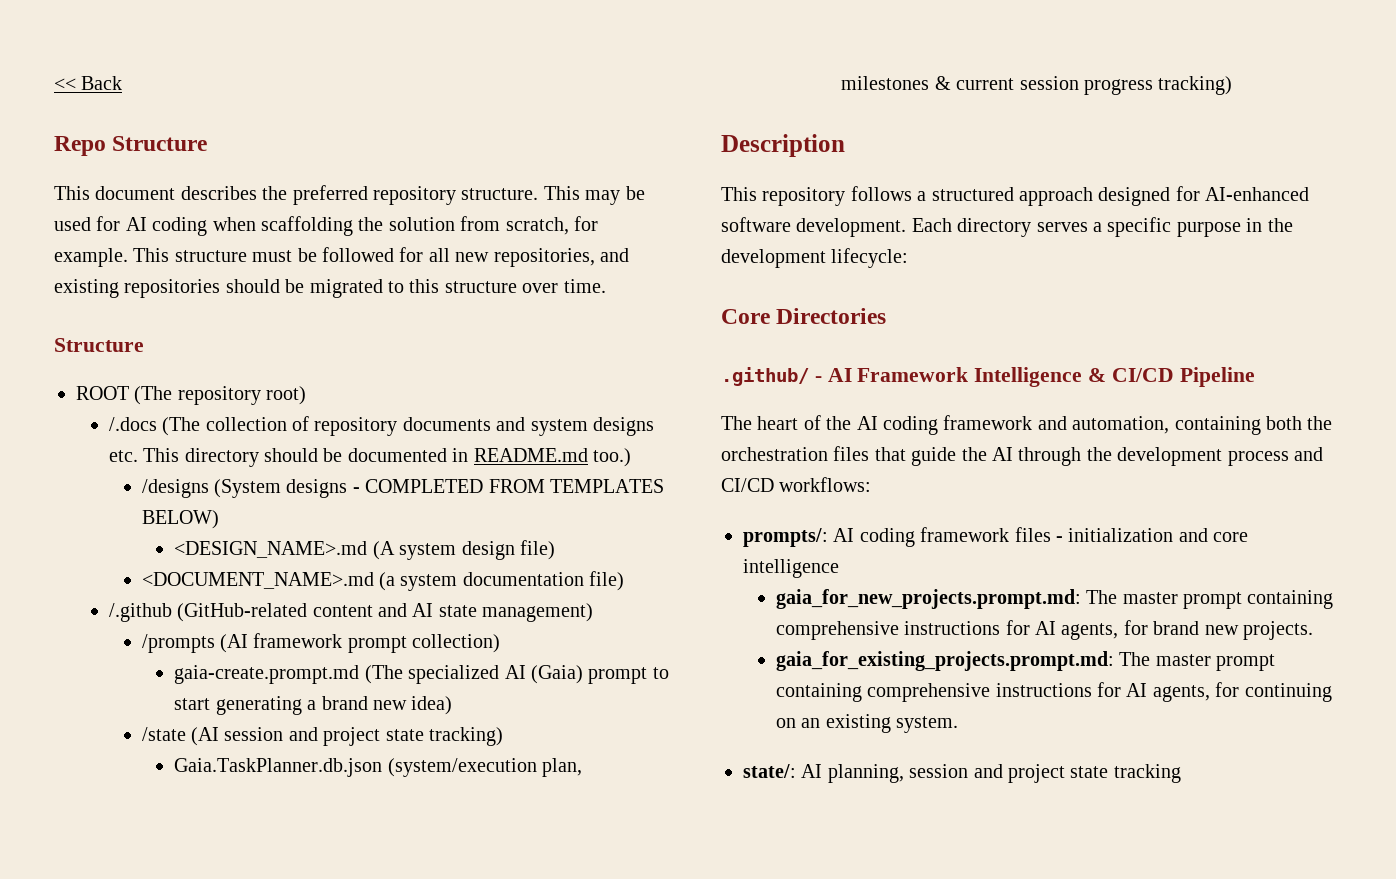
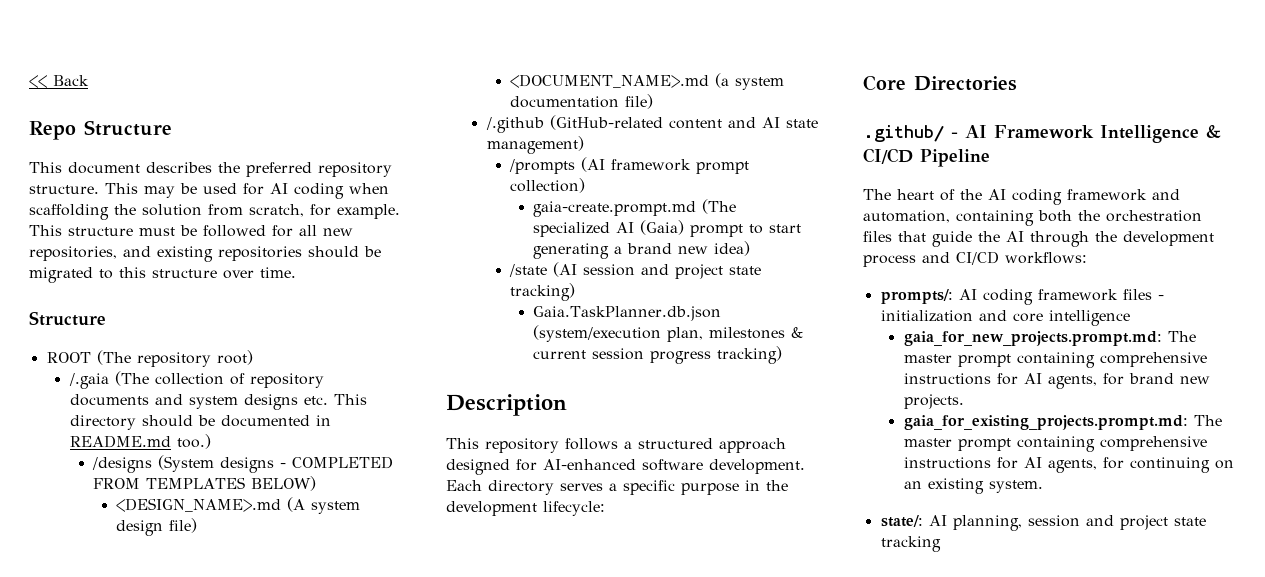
- /.docs (The collection of repository documents and system designs etc. This directory should be documented in README.md too.)
+ /.gaia (The collection of repository documents and system designs etc. This directory should be documented in README.md too.)

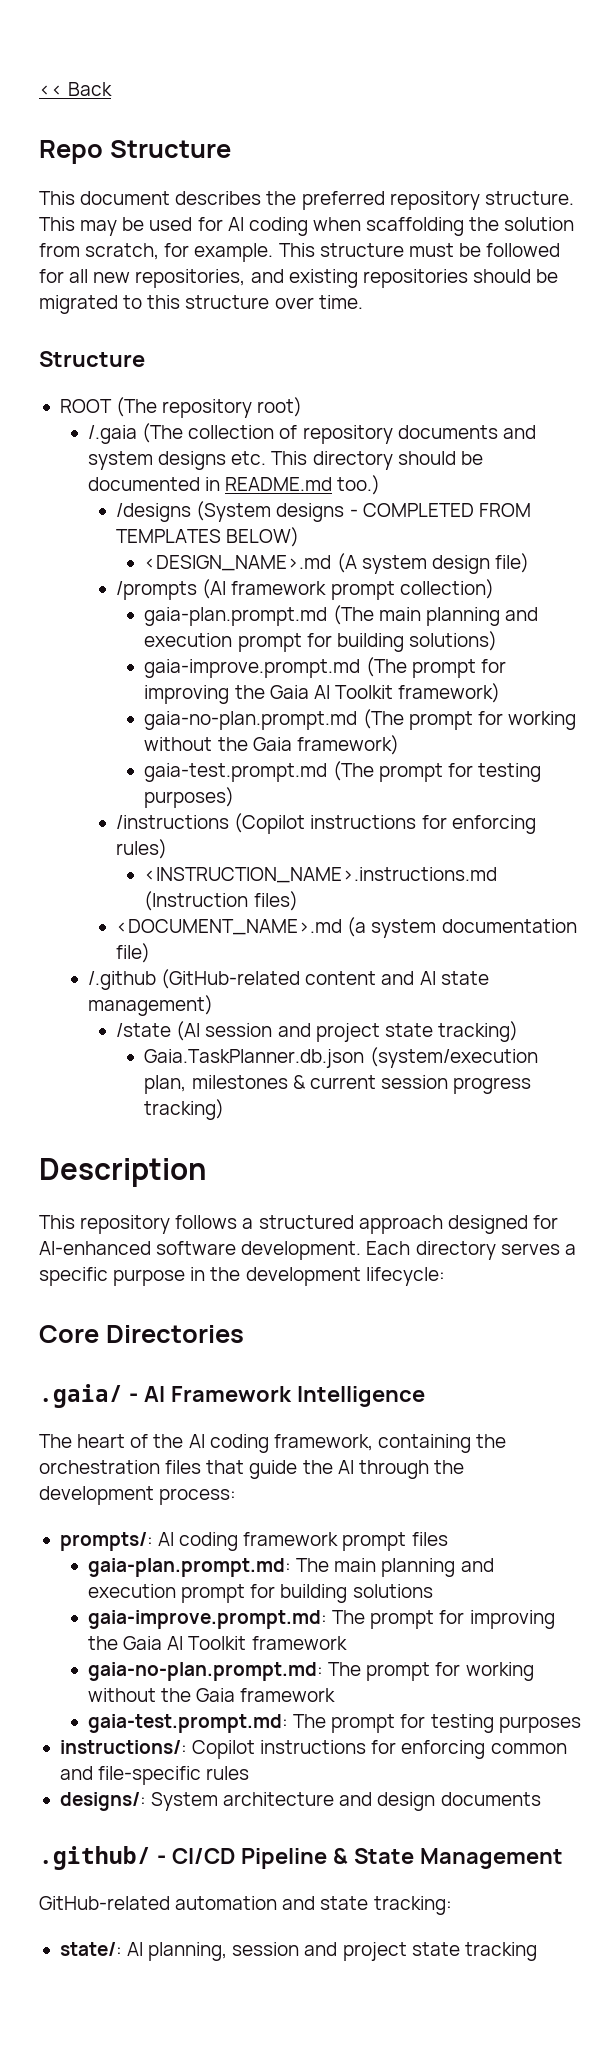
+ /prompts (AI framework prompt collection)
+ gaia-plan.prompt.md (The main planning and execution prompt for building solutions)
+ gaia-improve.prompt.md (The prompt for improving the Gaia AI Toolkit framework)
+ gaia-no-plan.prompt.md (The prompt for working without the Gaia framework)
+ gaia-test.prompt.md (The prompt for testing purposes)
+ /instructions (Copilot instructions for enforcing rules)
+ <INSTRUCTION_NAME>.instructions.md (Instruction files)
- /prompts (AI framework prompt collection)
- gaia-create.prompt.md (The specialized AI (Gaia) prompt to start generating a brand new idea)
- .github/ - AI Framework Intelligence & CI/CD Pipeline
+ .gaia/ - AI Framework Intelligence
- The heart of the AI coding framework and automation, containing both the orchestration files that guide the AI through the development process and CI/CD workflows:
+ The heart of the AI coding framework, containing the orchestration files that guide the AI through the development process:
- prompts/: AI coding framework files - initialization and core intelligence
- gaia_for_new_projects.prompt.md: The master prompt containing comprehensive instructions for AI agents, for brand new projects.
- gaia_for_existing_projects.prompt.md: The master prompt containing comprehensive instructions for AI agents, for continuing on an existing system.
+ prompts/: AI coding framework prompt files
+ gaia-plan.prompt.md: The main planning and execution prompt for building solutions
+ gaia-improve.prompt.md: The prompt for improving the Gaia AI Toolkit framework
+ gaia-no-plan.prompt.md: The prompt for working without the Gaia framework
+ gaia-test.prompt.md: The prompt for testing purposes
+ instructions/: Copilot instructions for enforcing common and file-specific rules
+ designs/: System architecture and design documents
+ .github/ - CI/CD Pipeline & State Management
+ GitHub-related automation and state tracking:

